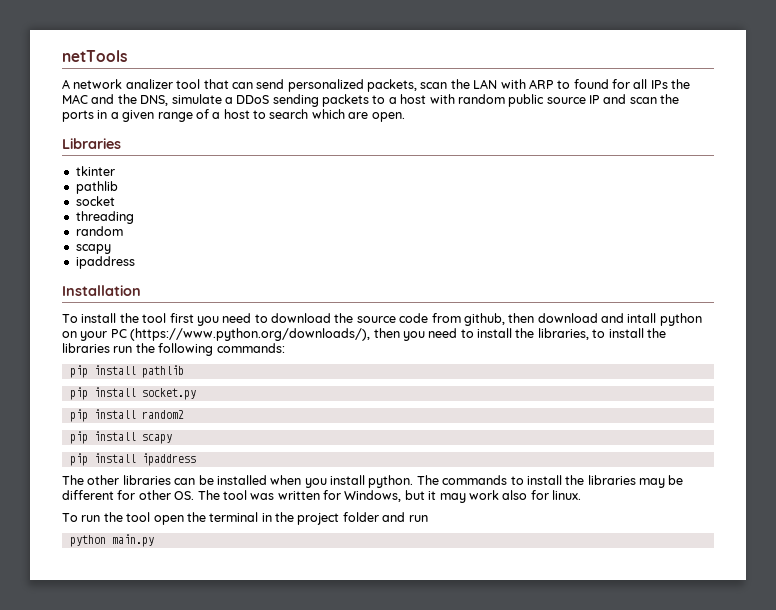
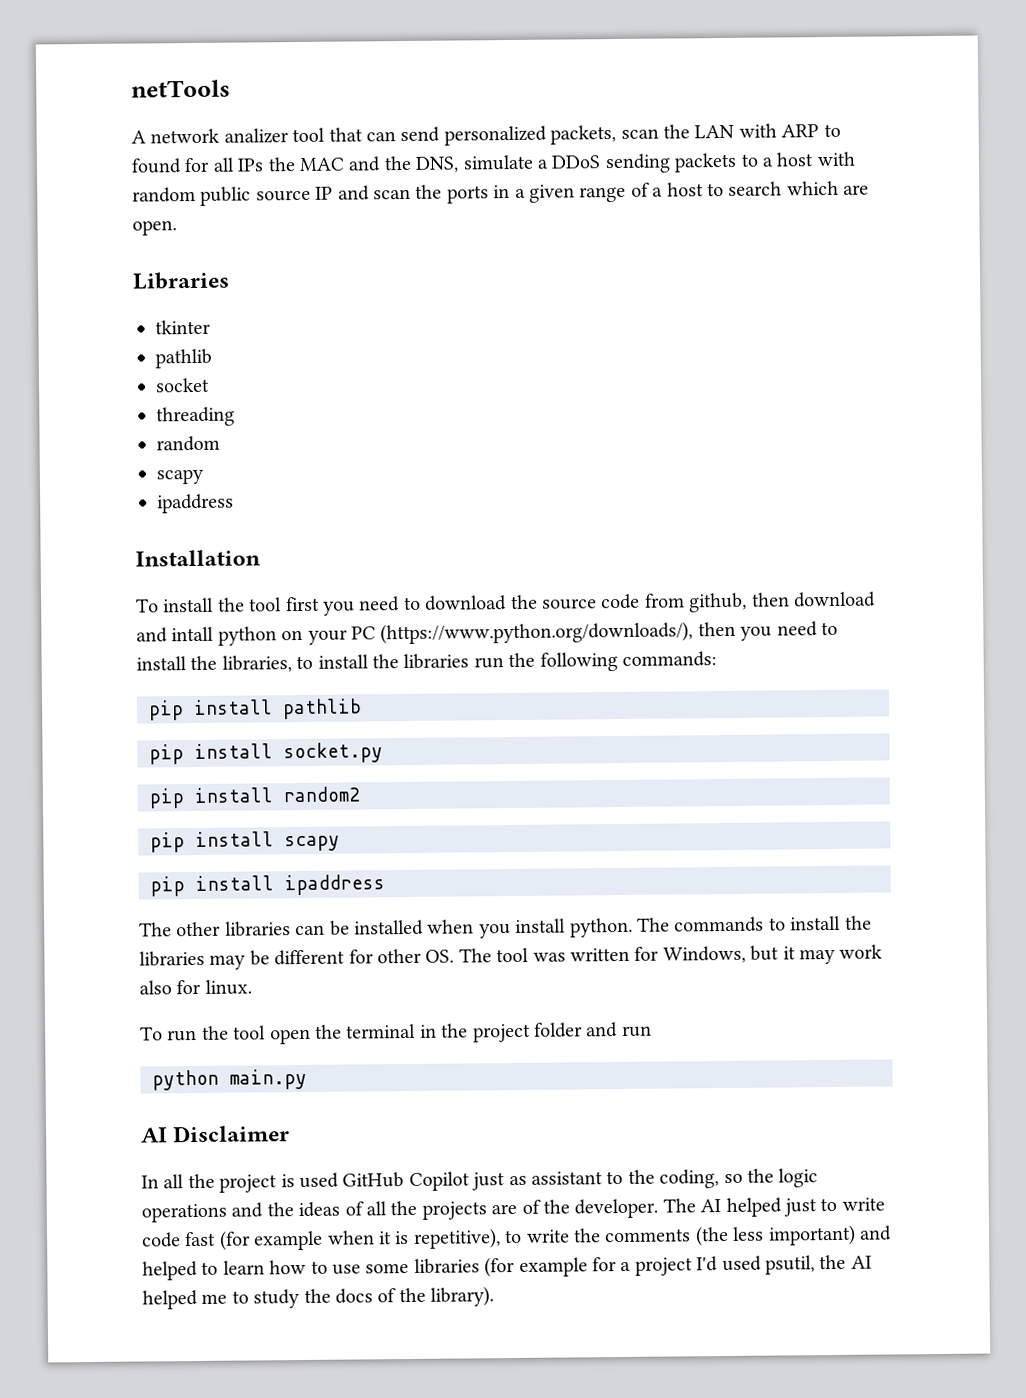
+ AI Disclaimer
+ In all the project is used GitHub Copilot just as assistant to the coding, so the logic operations and the ideas of all the projects are of the developer. The AI helped just to write code fast (for example when it is repetitive), to write the comments (the less important) and helped to learn how to use some libraries (for example for a project I'd used psutil, the AI helped me to study the docs of the library).

